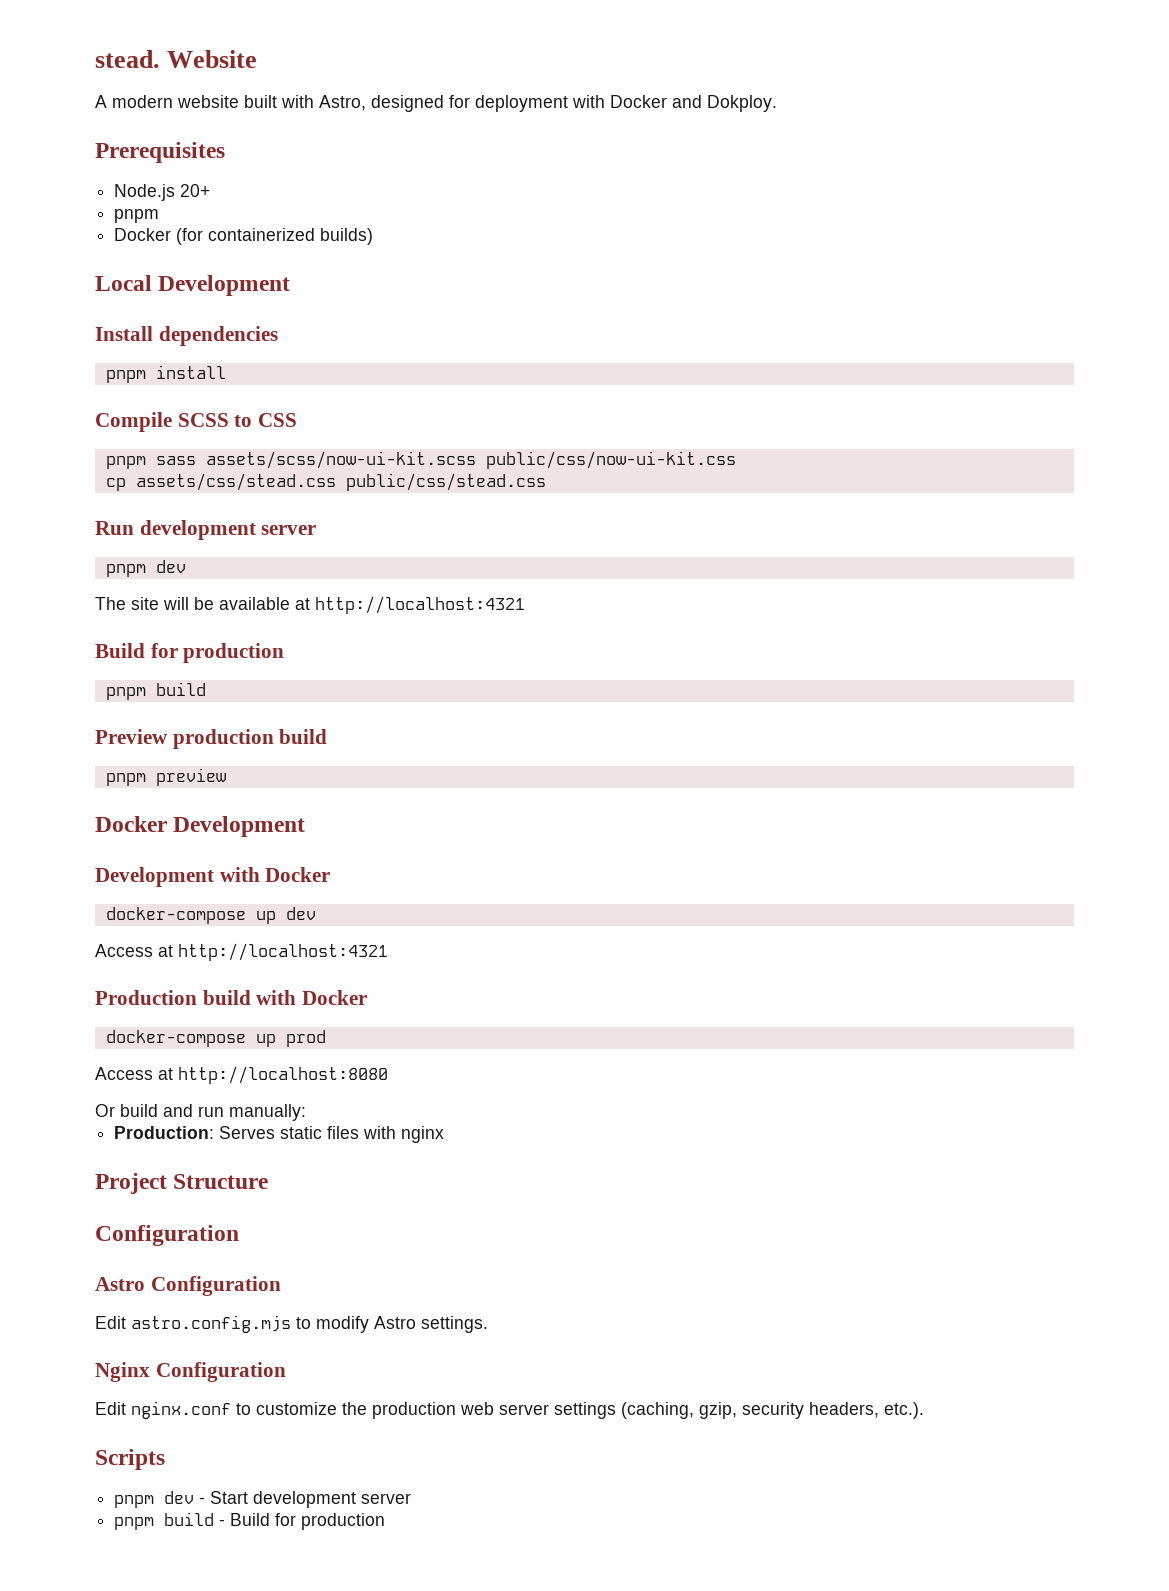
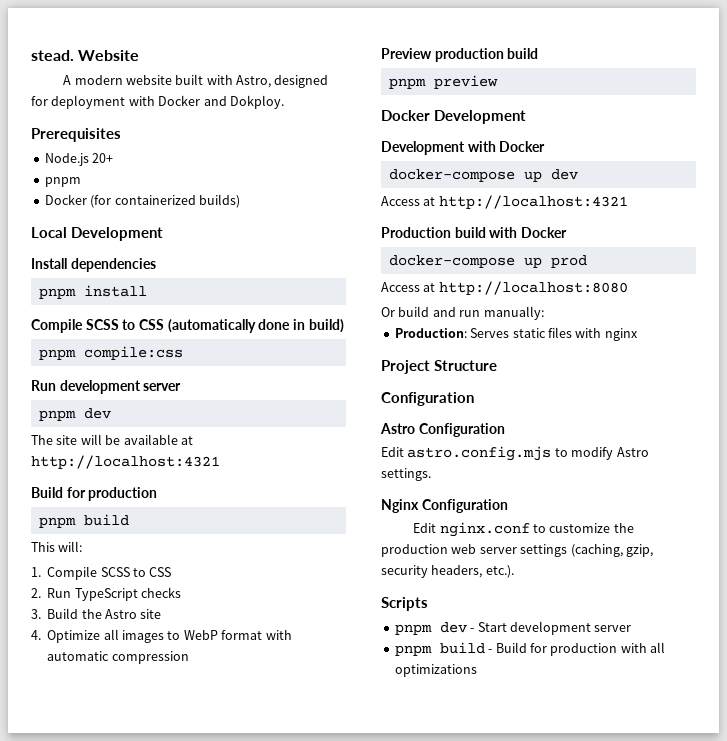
- Compile SCSS to CSS
- pnpm sass assets/scss/now-ui-kit.scss public/css/now-ui-kit.css
- cp assets/css/stead.css public/css/stead.css
+ Compile SCSS to CSS (automatically done in build)
+ pnpm compile:css
+ This will:
+ 1. Compile SCSS to CSS
+ 2. Run TypeScript checks
+ 3. Build the Astro site
+ 4. Optimize all images to WebP format with automatic compression
- pnpm build - Build for production
+ pnpm build - Build for production with all optimizations

